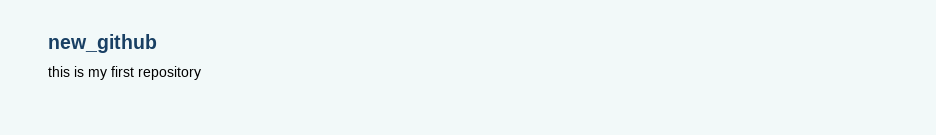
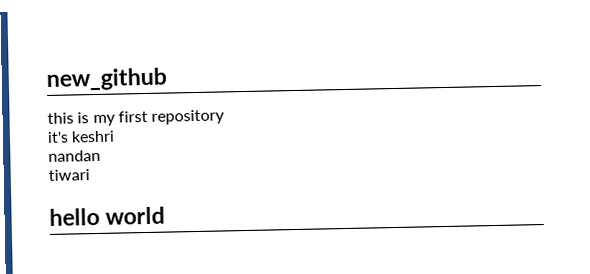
+ it's keshri
+ nandan
+ tiwari
+ hello world

